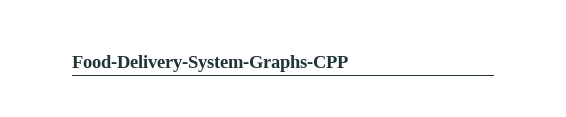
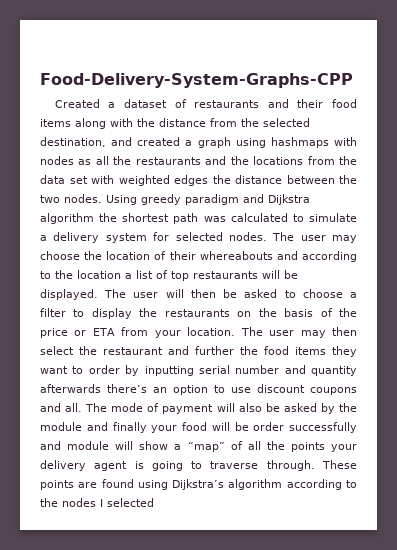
+ Created a dataset of restaurants and their food items along with the distance from the selected destination, and created a graph using hashmaps with nodes as all the restaurants and the locations from the data set with weighted edges the distance between the two nodes. Using greedy paradigm and Dijkstra algorithm the shortest path was calculated to simulate a delivery system for selected nodes. The user may choose the location of their whereabouts and according to the location a list of top restaurants will be displayed. The user will then be asked to choose a filter to display the restaurants on the basis of the price or ETA from your location. The user may then select the restaurant and further the food items they want to order by inputting serial number and quantity afterwards there’s an option to use discount coupons and all. The mode of payment will also be asked by the module and finally your food will be order successfully and module will show a “map” of all the points your delivery agent is going to traverse through. These points are found using Dijkstra’s algorithm according to the nodes I selected

